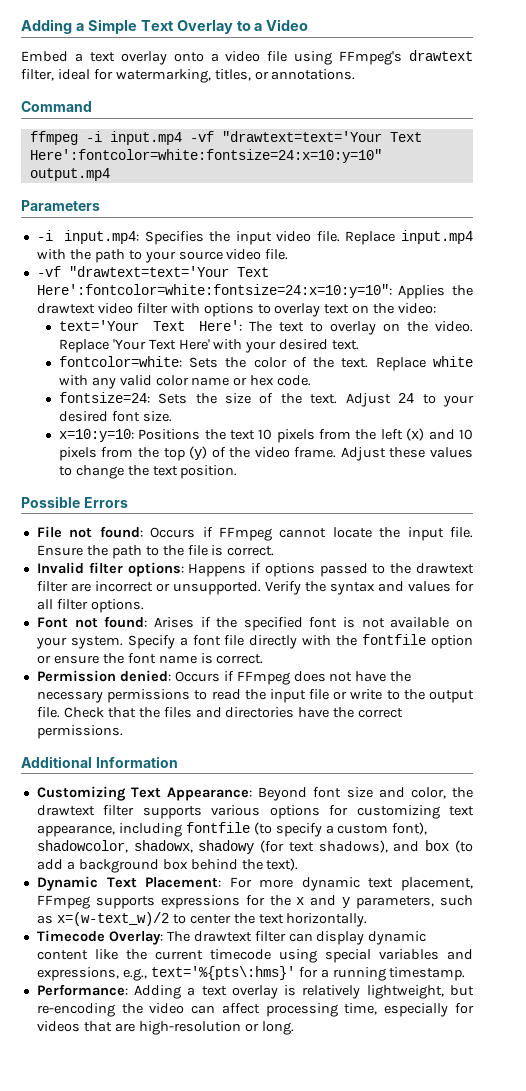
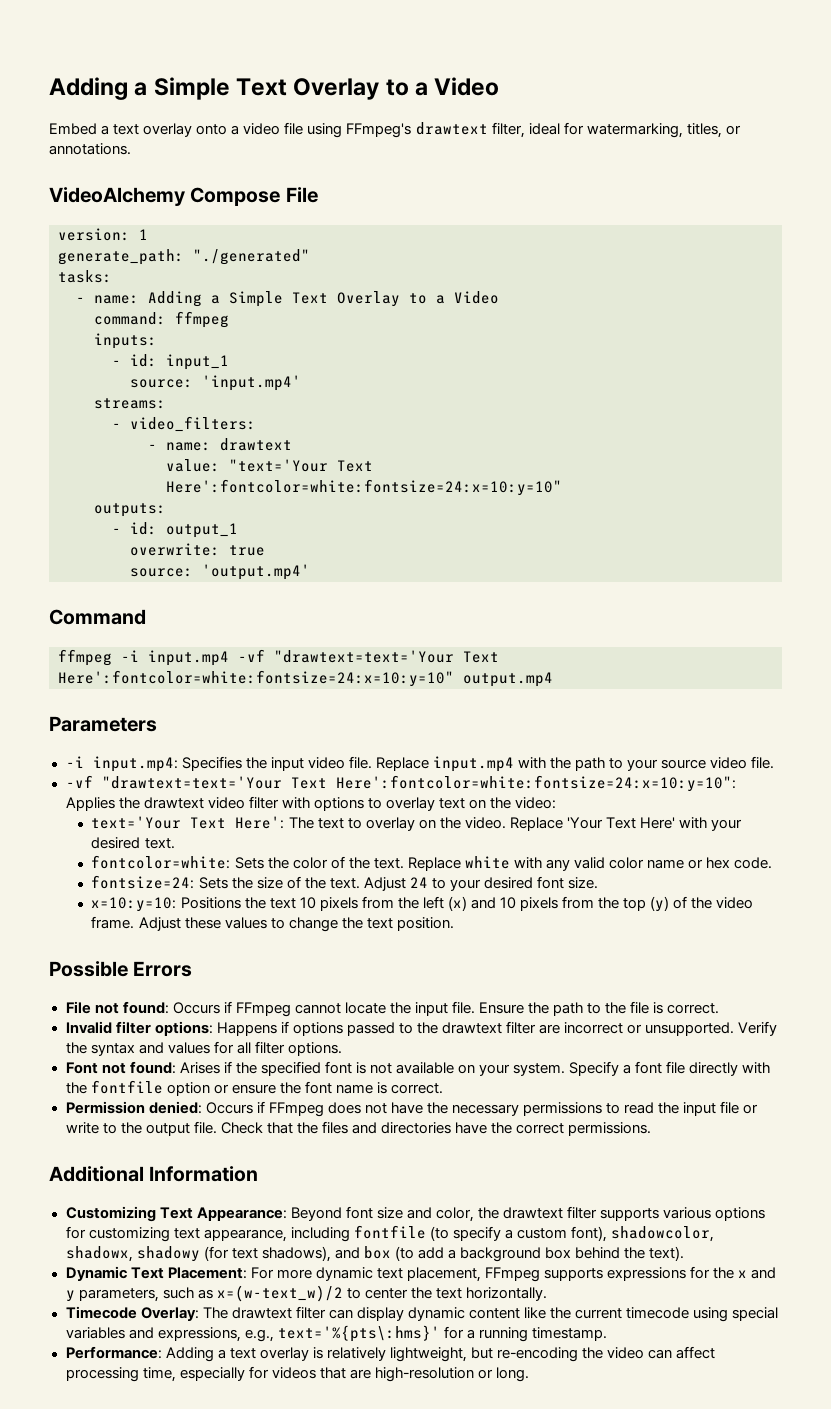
+ VideoAlchemy Compose File
+ version: 1
+ generate_path: "./generated"
+ tasks:
+ - name: Adding a Simple Text Overlay to a Video
+ command: ffmpeg
+ inputs:
+ - id: input_1
+ source: 'input.mp4'
+ streams:
+ - video_filters:
+ - name: drawtext
+ value: "text='Your Text Here':fontcolor=white:fontsize=24:x=10:y=10"
+ outputs:
+ - id: output_1
+ overwrite: true
+ source: 'output.mp4'

